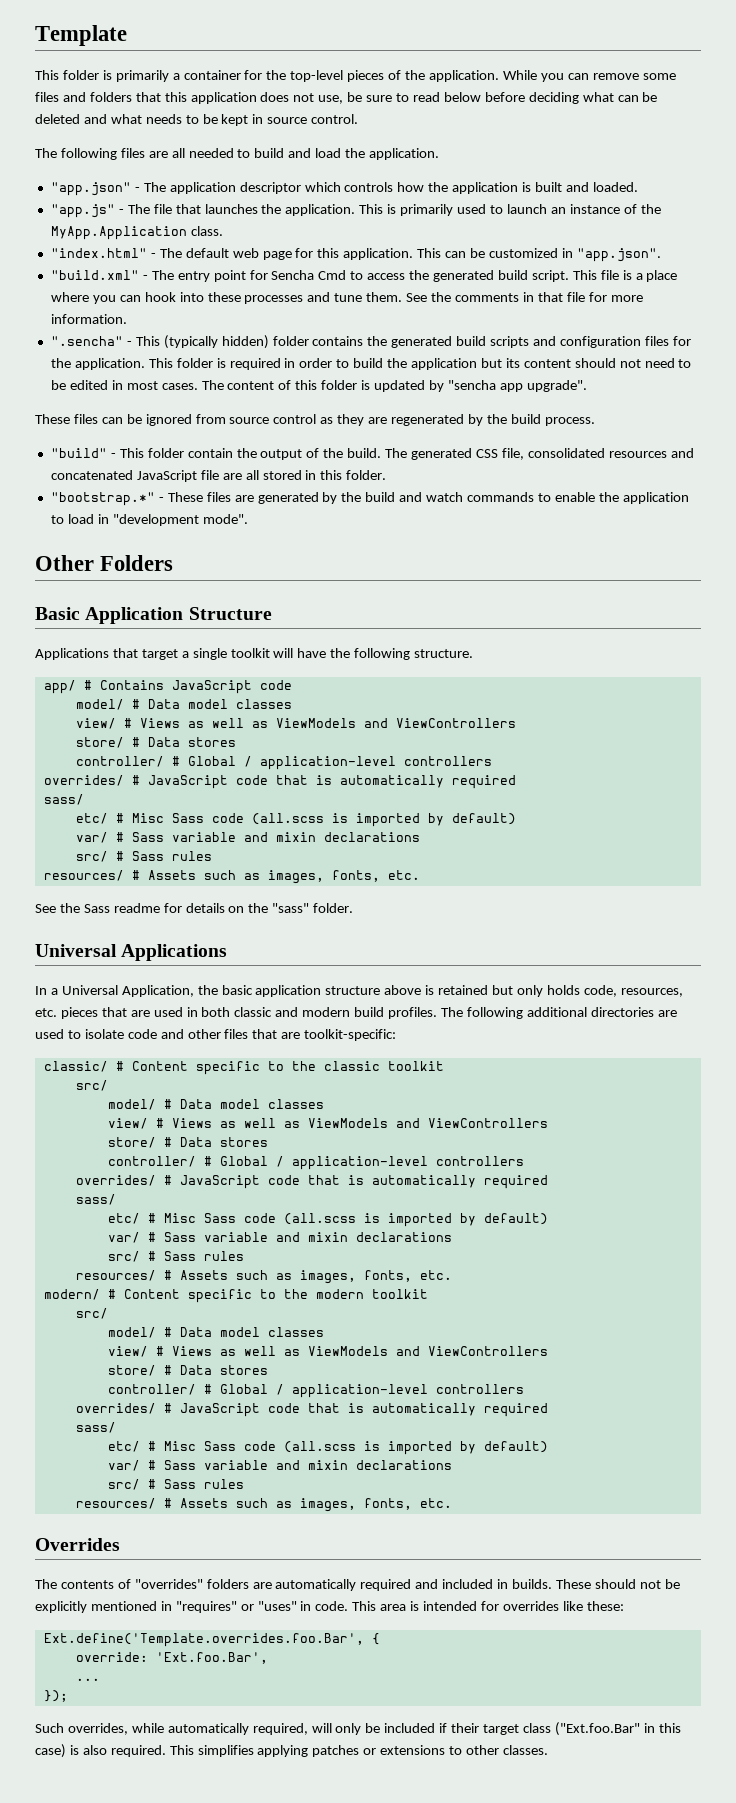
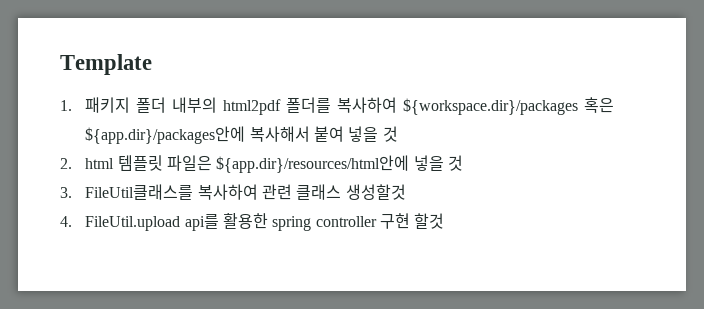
- This folder is primarily a container for the top-level pieces of the application. While you can remove some files and folders that this application does not use, be sure to read below before deciding what can be deleted and what needs to be kept in source control.
- The following files are all needed to build and load the application.
- "app.json" - The application descriptor which controls how the application is built and loaded.
- "app.js" - The file that launches the application. This is primarily used to launch an instance of the MyApp.Application class.
- "index.html" - The default web page for this application. This can be customized in "app.json".
- "build.xml" - The entry point for Sencha Cmd to access the generated build script. This file is a place where you can hook into these processes and tune them. See the comments in that file for more information.
- ".sencha" - This (typically hidden) folder contains the generated build scripts and configuration files for the application. This folder is required in order to build the application but its content should not need to be edited in most cases. The content of this folder is updated by "sencha app upgrade".
- These files can be ignored from source control as they are regenerated by the build process.
- "build" - This folder contain the output of the build. The generated CSS file, consolidated resources and concatenated JavaScript file are all stored in this folder.
- "bootstrap.*" - These files are generated by the build and watch commands to enable the application to load in "development mode".
- Other Folders
- Basic Application Structure
- Applications that target a single toolkit will have the following structure.
- app/ # Contains JavaScript code
- model/ # Data model classes
- view/ # Views as well as ViewModels and ViewControllers
- store/ # Data stores
- controller/ # Global / application-level controllers
- overrides/ # JavaScript code that is automatically required
- sass/
- etc/ # Misc Sass code (all.scss is imported by default)
- var/ # Sass variable and mixin declarations
- src/ # Sass rules
- resources/ # Assets such as images, fonts, etc.
- See the Sass readme for details on the "sass" folder.
- Universal Applications
- In a Universal Application, the basic application structure above is retained but only holds code, resources, etc. pieces that are used in both classic and modern build profiles. The following additional directories are used to isolate code and other files that are toolkit-specific:
- classic/ # Content specific to the classic toolkit
- src/
- model/ # Data model classes
- view/ # Views as well as ViewModels and ViewControllers
- store/ # Data stores
- controller/ # Global / application-level controllers
- overrides/ # JavaScript code that is automatically required
- sass/
- etc/ # Misc Sass code (all.scss is imported by default)
- var/ # Sass variable and mixin declarations
- src/ # Sass rules
- resources/ # Assets such as images, fonts, etc.
- modern/ # Content specific to the modern toolkit
- src/
- model/ # Data model classes
- view/ # Views as well as ViewModels and ViewControllers
- store/ # Data stores
- controller/ # Global / application-level controllers
- overrides/ # JavaScript code that is automatically required
- sass/
- etc/ # Misc Sass code (all.scss is imported by default)
- var/ # Sass variable and mixin declarations
- src/ # Sass rules
- resources/ # Assets such as images, fonts, etc.
- Overrides
- The contents of "overrides" folders are automatically required and included in builds. These should not be explicitly mentioned in "requires" or "uses" in code. This area is intended for overrides like these:
- Ext.define('Template.overrides.foo.Bar', {
- override: 'Ext.foo.Bar',
- ...
- });
- Such overrides, while automatically required, will only be included if their target class ("Ext.foo.Bar" in this case) is also required. This simplifies applying patches or extensions to other classes.
+ 1. 패키지 폴더 내부의 html2pdf 폴더를 복사하여 ${workspace.dir}/packages 혹은 ${app.dir}/packages안에 복사해서 붙여 넣을 것
+ 2. html 템플릿 파일은 ${app.dir}/resources/html안에 넣을 것
+ 3. FileUtil클래스를 복사하여 관련 클래스 생성할것
+ 4. FileUtil.upload api를 활용한 spring controller 구현 할것

